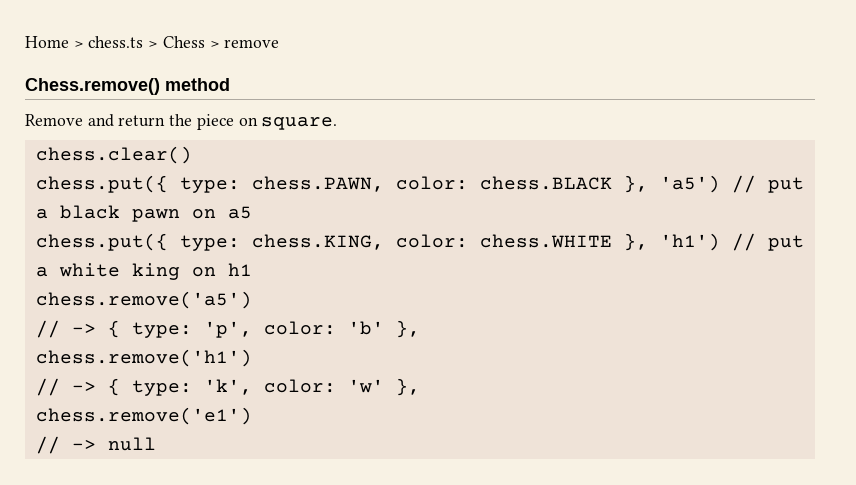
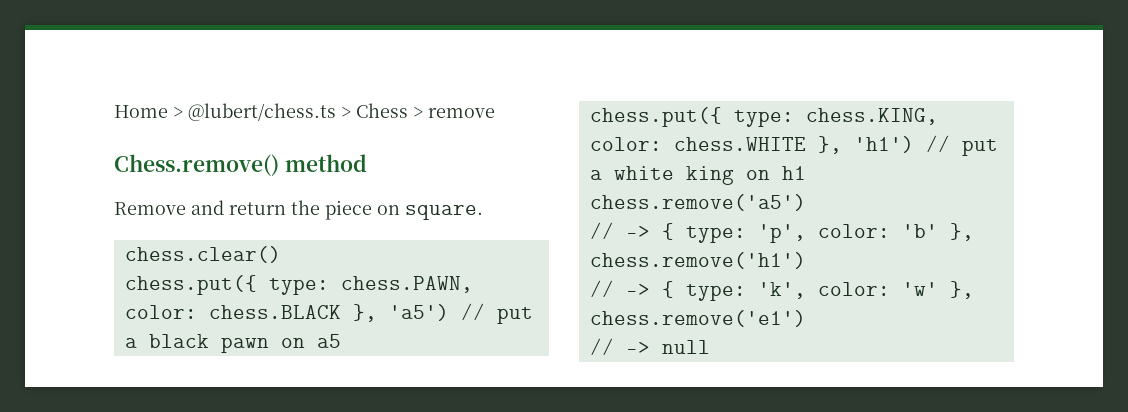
- Home > chess.ts > Chess > remove
+ Home > @lubert/chess.ts > Chess > remove

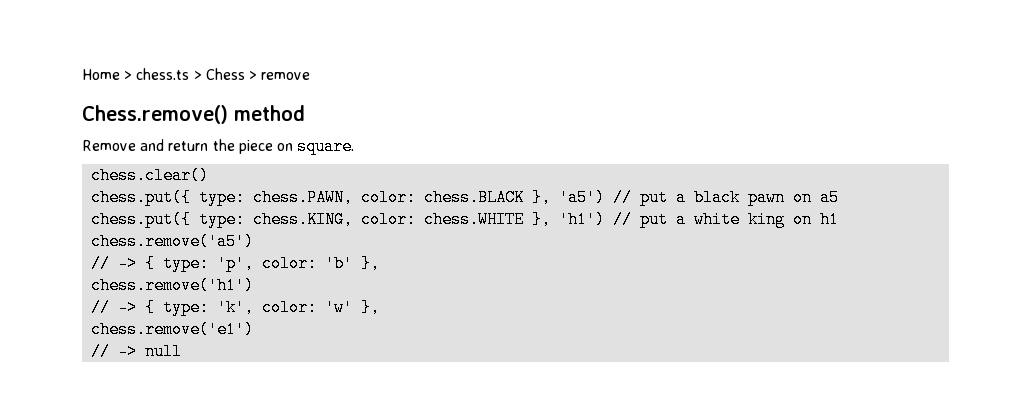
- Home > @lubert/chess.ts > Chess > remove
+ Home > chess.ts > Chess > remove

